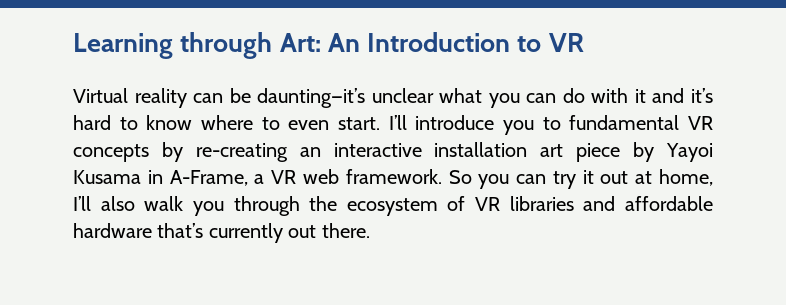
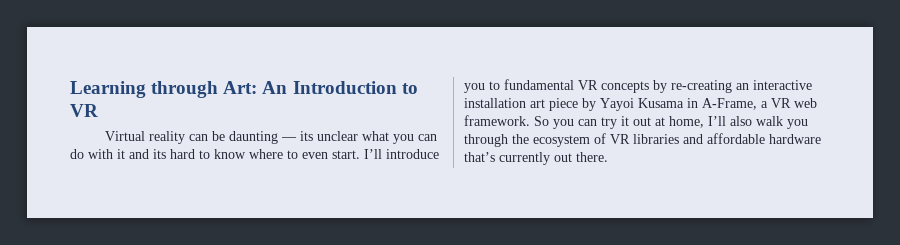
- Virtual reality can be daunting—it’s unclear what you can do with it and it’s hard to know where to even start.
+ Virtual reality can be daunting — its unclear what you can do with it and its hard to know where to even start.

